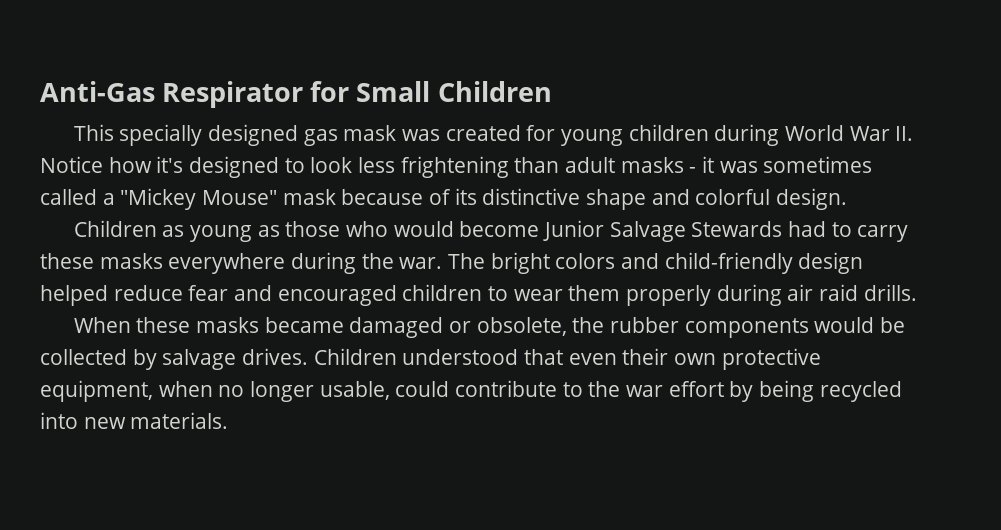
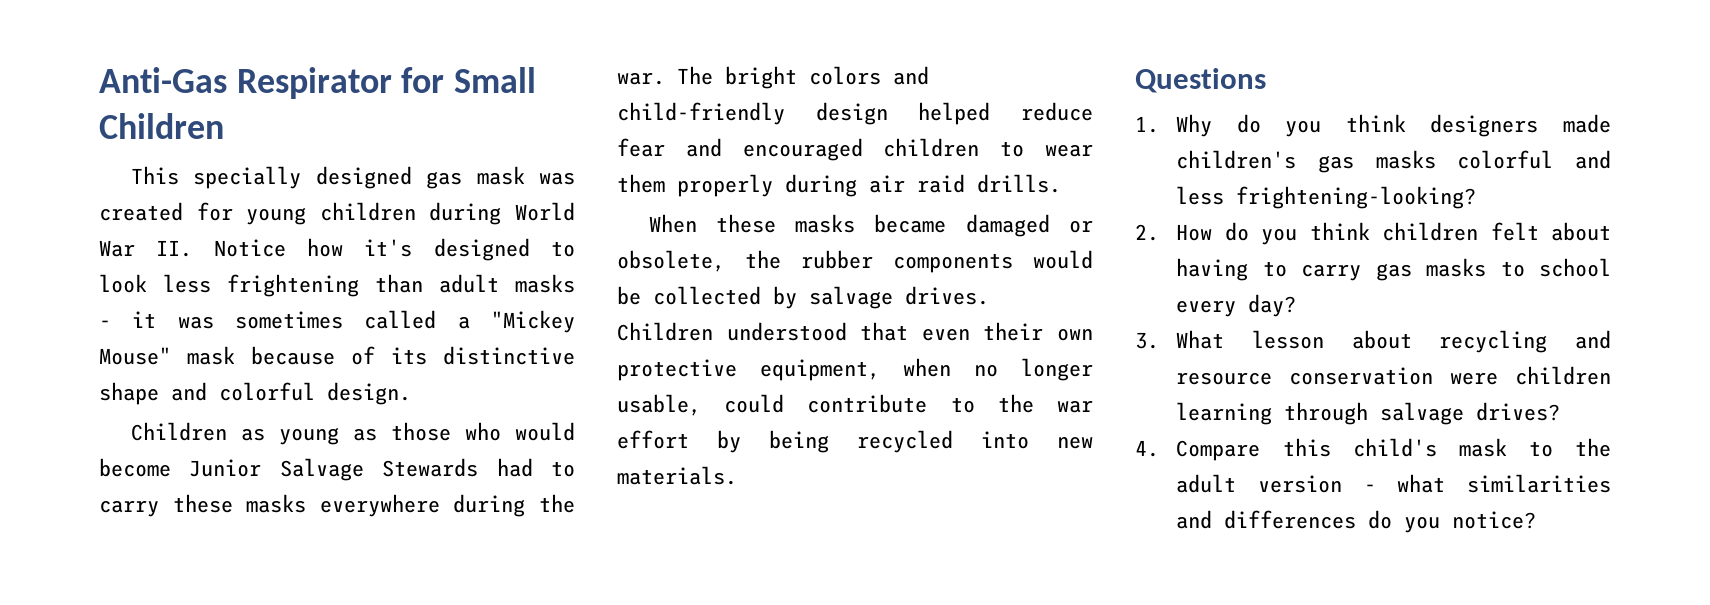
+ Questions
+ 1. Why do you think designers made children's gas masks colorful and less frightening-looking?
+ 2. How do you think children felt about having to carry gas masks to school every day?
+ 3. What lesson about recycling and resource conservation were children learning through salvage drives?
+ 4. Compare this child's mask to the adult version - what similarities and differences do you notice?

